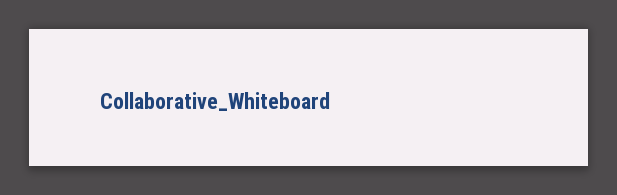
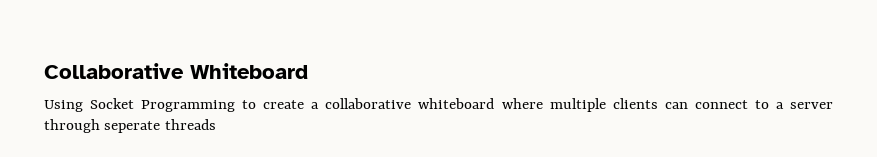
- Collaborative_Whiteboard
+ Collaborative Whiteboard
+ Using Socket Programming to create a collaborative whiteboard where multiple clients can connect to a server through seperate threads

